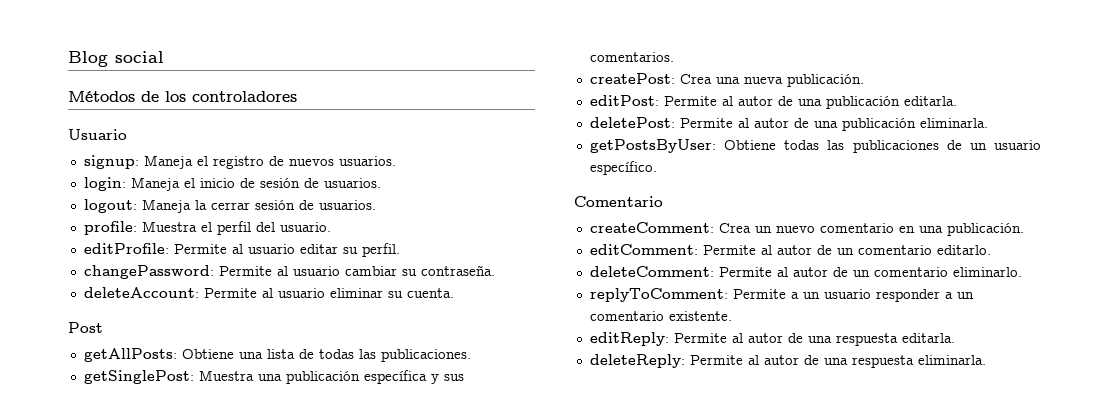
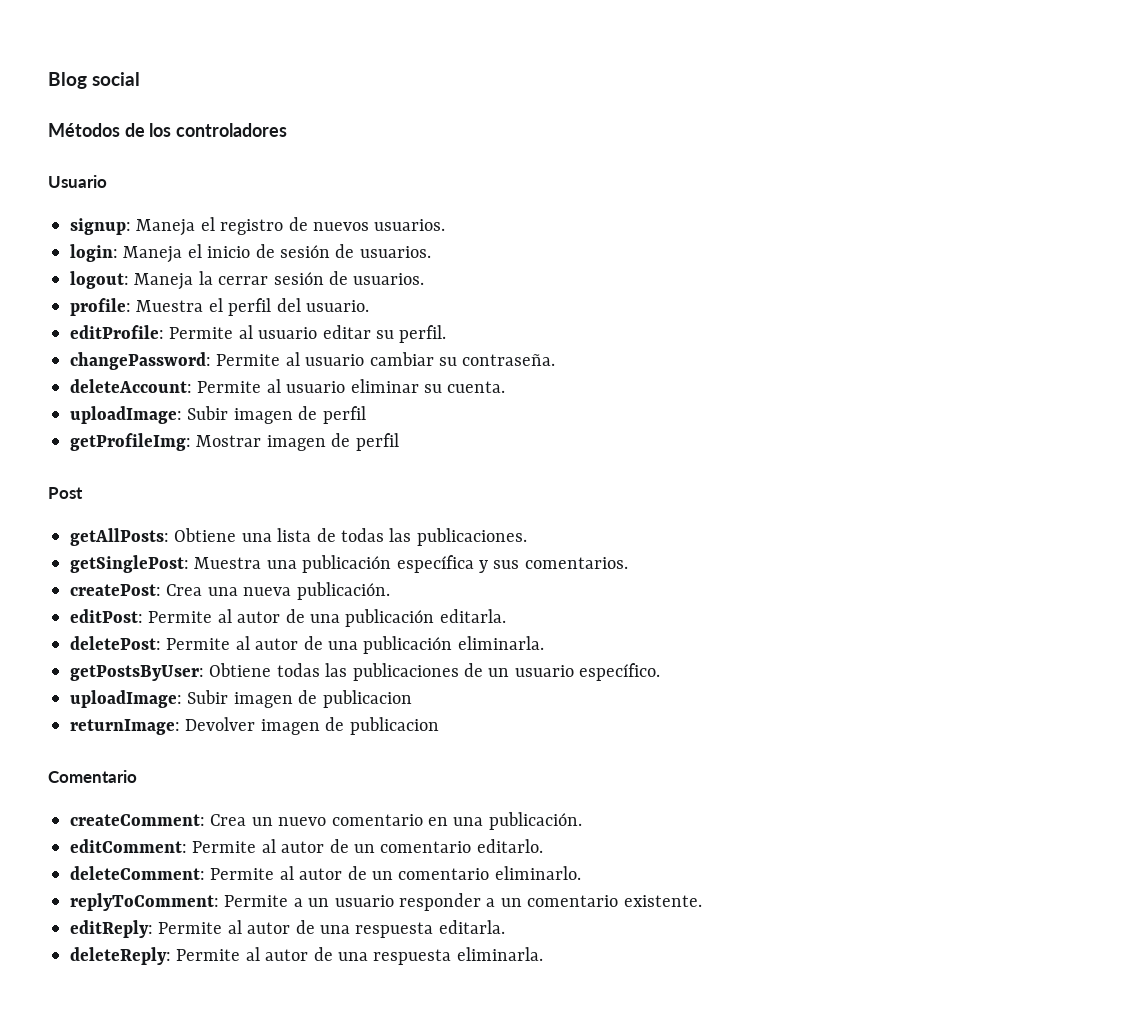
+ uploadImage: Subir imagen de perfil
+ getProfileImg: Mostrar imagen de perfil
+ uploadImage: Subir imagen de publicacion
+ returnImage: Devolver imagen de publicacion

